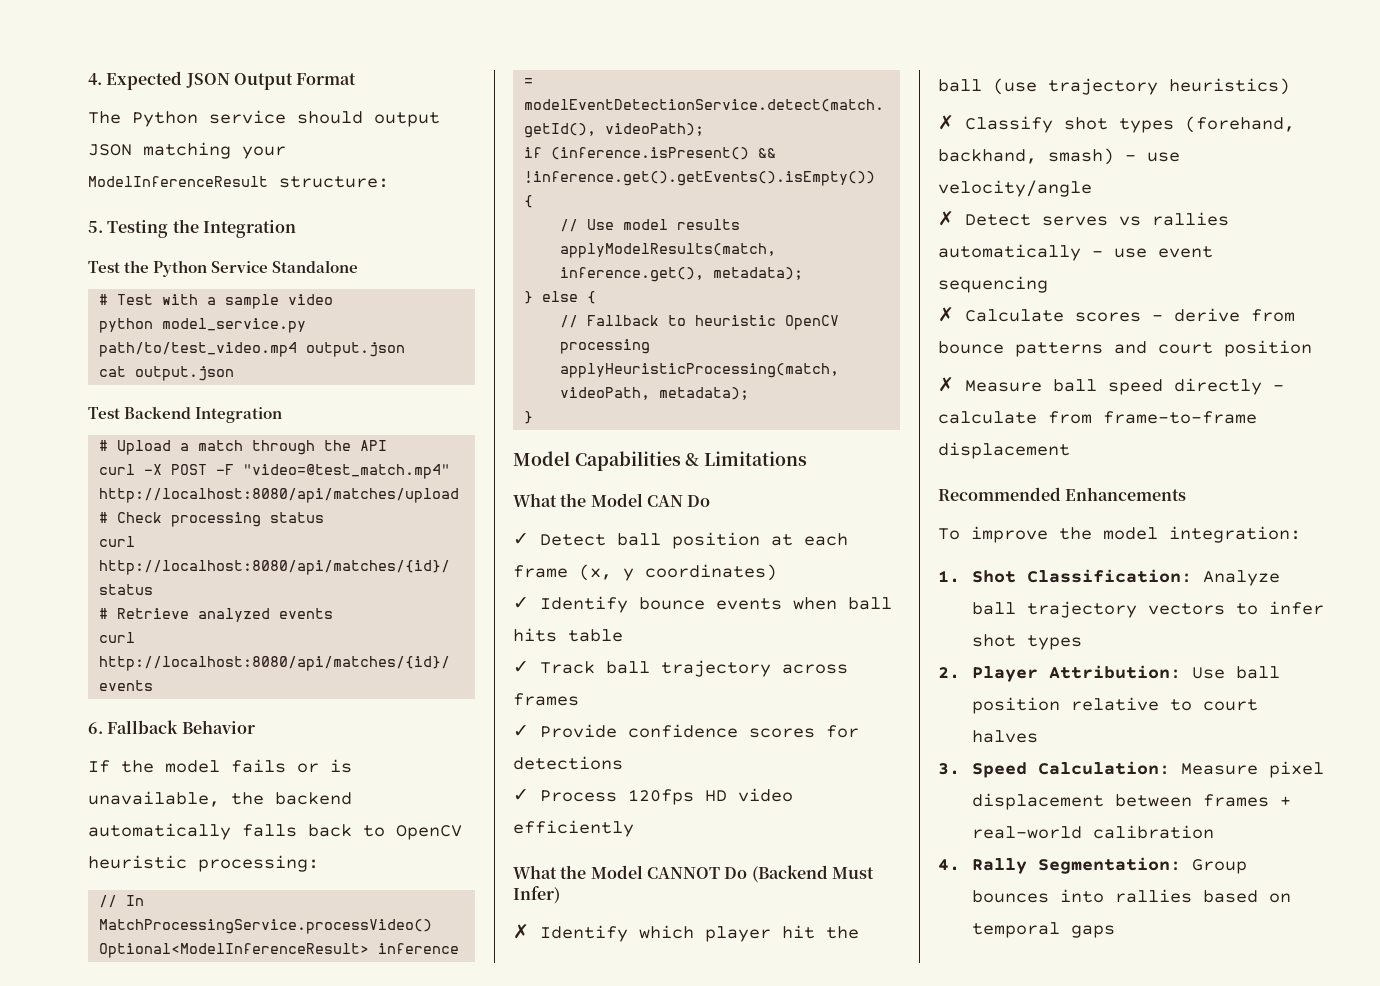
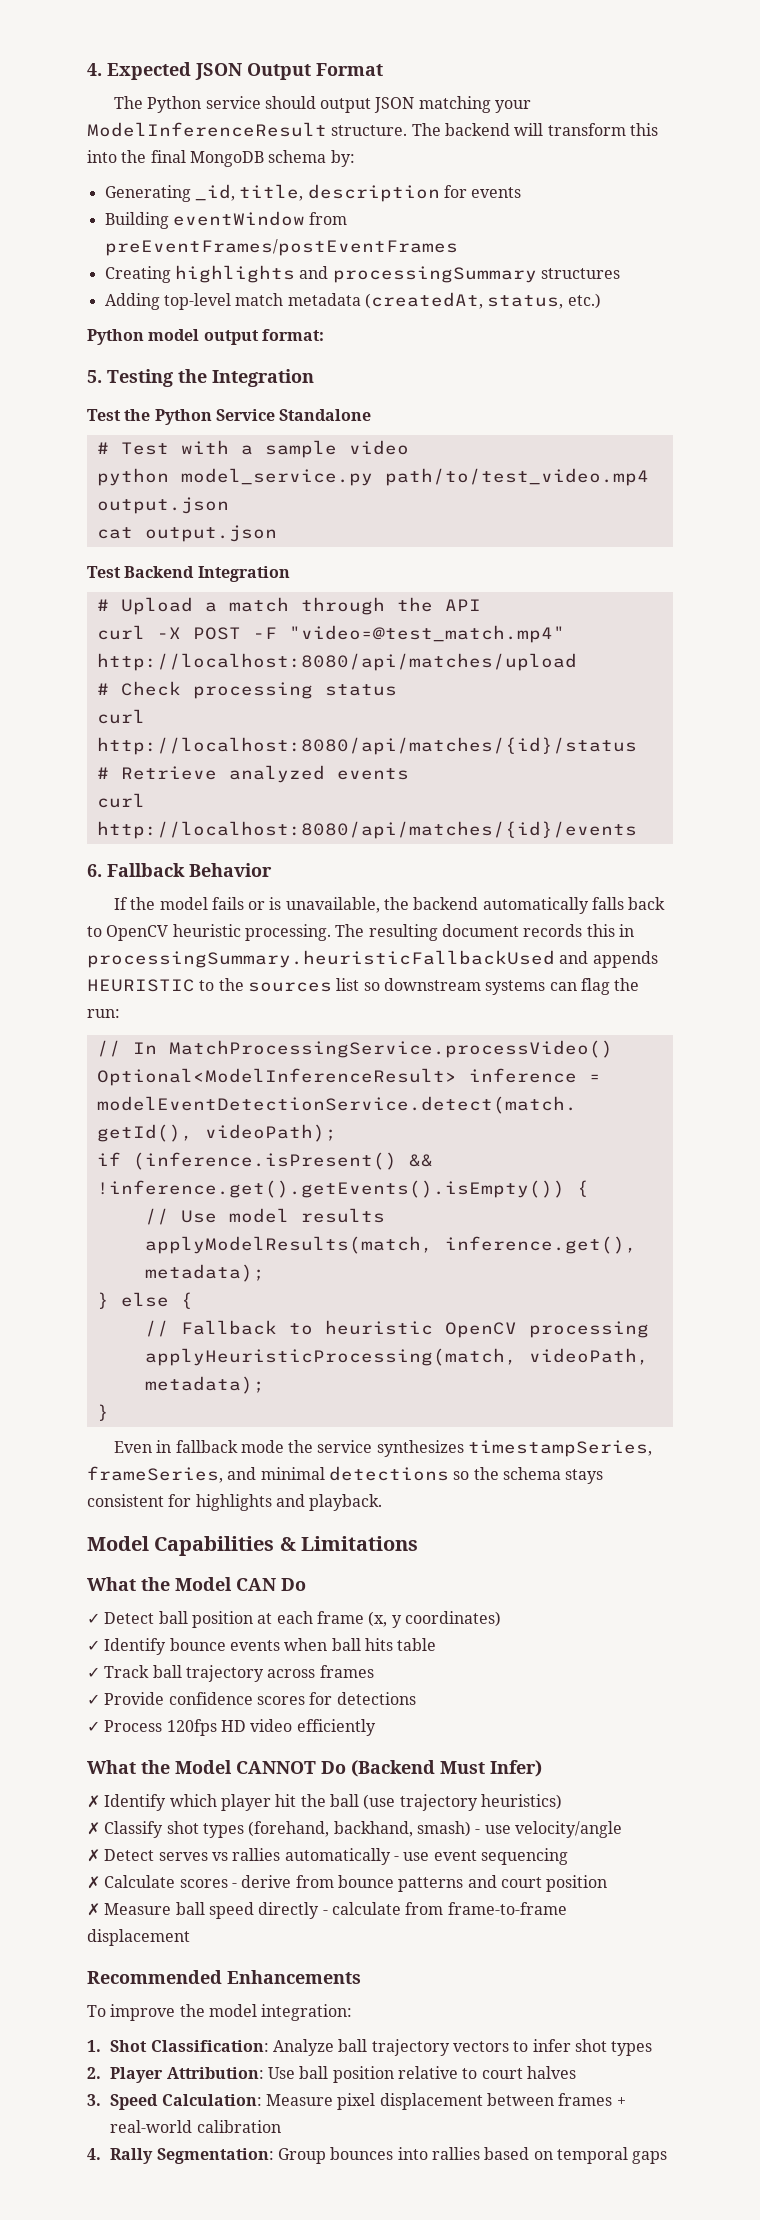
- The Python service should output JSON matching your ModelInferenceResult structure:
+ The Python service should output JSON matching your ModelInferenceResult structure. The backend will transform this into the final MongoDB schema by:
+ Generating _id, title, description for events
+ Building eventWindow from preEventFrames/postEventFrames
+ Creating highlights and processingSummary structures
+ Adding top-level match metadata (createdAt, status, etc.)
+ Python model output format:
- If the model fails or is unavailable, the backend automatically falls back to OpenCV heuristic processing:
+ If the model fails or is unavailable, the backend automatically falls back to OpenCV heuristic processing. The resulting document records this in processingSummary.heuristicFallbackUsed and appends HEURISTIC to the sources list so downstream systems can flag the run:
+ Even in fallback mode the service synthesizes timestampSeries, frameSeries, and minimal detections so the schema stays consistent for highlights and playback.

